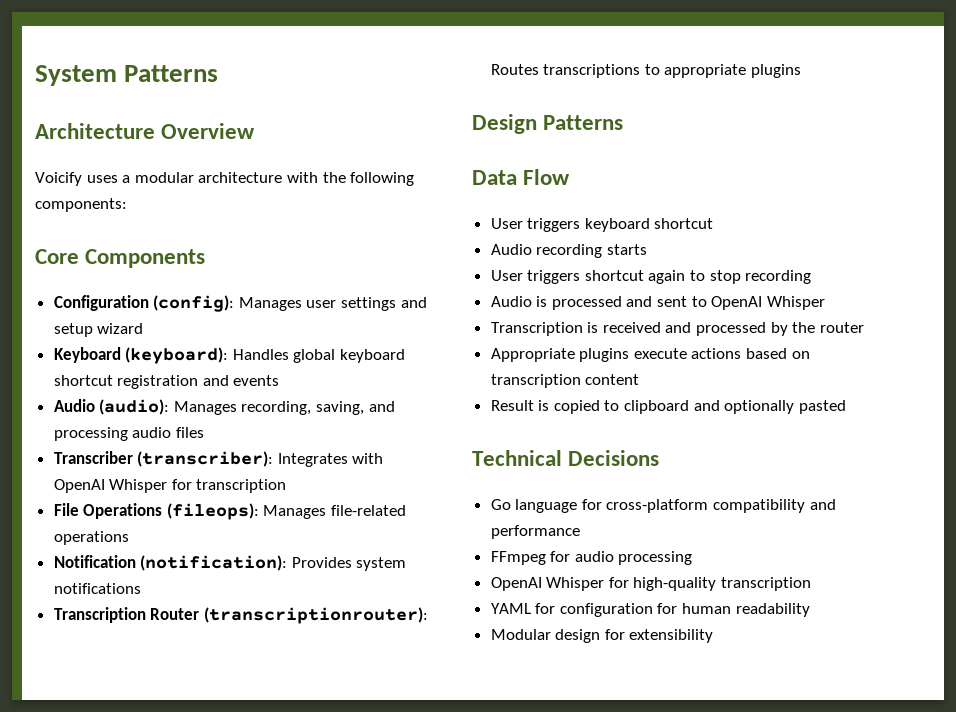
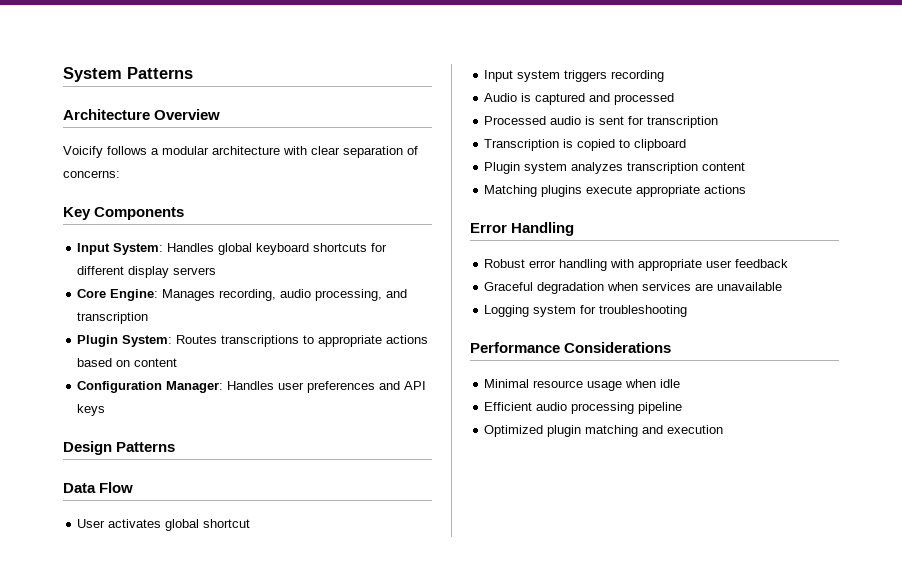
- Voicify uses a modular architecture with the following components:
- Core Components
- Configuration (config): Manages user settings and setup wizard
- Keyboard (keyboard): Handles global keyboard shortcut registration and events
- Audio (audio): Manages recording, saving, and processing audio files
- Transcriber (transcriber): Integrates with OpenAI Whisper for transcription
- File Operations (fileops): Manages file-related operations
- Notification (notification): Provides system notifications
- Transcription Router (transcriptionrouter): Routes transcriptions to appropriate plugins
+ Voicify follows a modular architecture with clear separation of concerns:
+ Key Components
+ Input System: Handles global keyboard shortcuts for different display servers
+ Core Engine: Manages recording, audio processing, and transcription
+ Plugin System: Routes transcriptions to appropriate actions based on content
+ Configuration Manager: Handles user preferences and API keys
- User triggers keyboard shortcut
+ User activates global shortcut
- Audio recording starts
- User triggers shortcut again to stop recording
+ Input system triggers recording
- Audio is processed and sent to OpenAI Whisper
- Transcription is received and processed by the router
- Appropriate plugins execute actions based on transcription content
- Result is copied to clipboard and optionally pasted
- Technical Decisions
- Go language for cross-platform compatibility and performance
- FFmpeg for audio processing
- OpenAI Whisper for high-quality transcription
- YAML for configuration for human readability
- Modular design for extensibility
+ Audio is captured and processed
+ Processed audio is sent for transcription
+ Transcription is copied to clipboard
+ Plugin system analyzes transcription content
+ Matching plugins execute appropriate actions
+ Error Handling
+ Robust error handling with appropriate user feedback
+ Graceful degradation when services are unavailable
+ Logging system for troubleshooting
+ Performance Considerations
+ Minimal resource usage when idle
+ Efficient audio processing pipeline
+ Optimized plugin matching and execution

